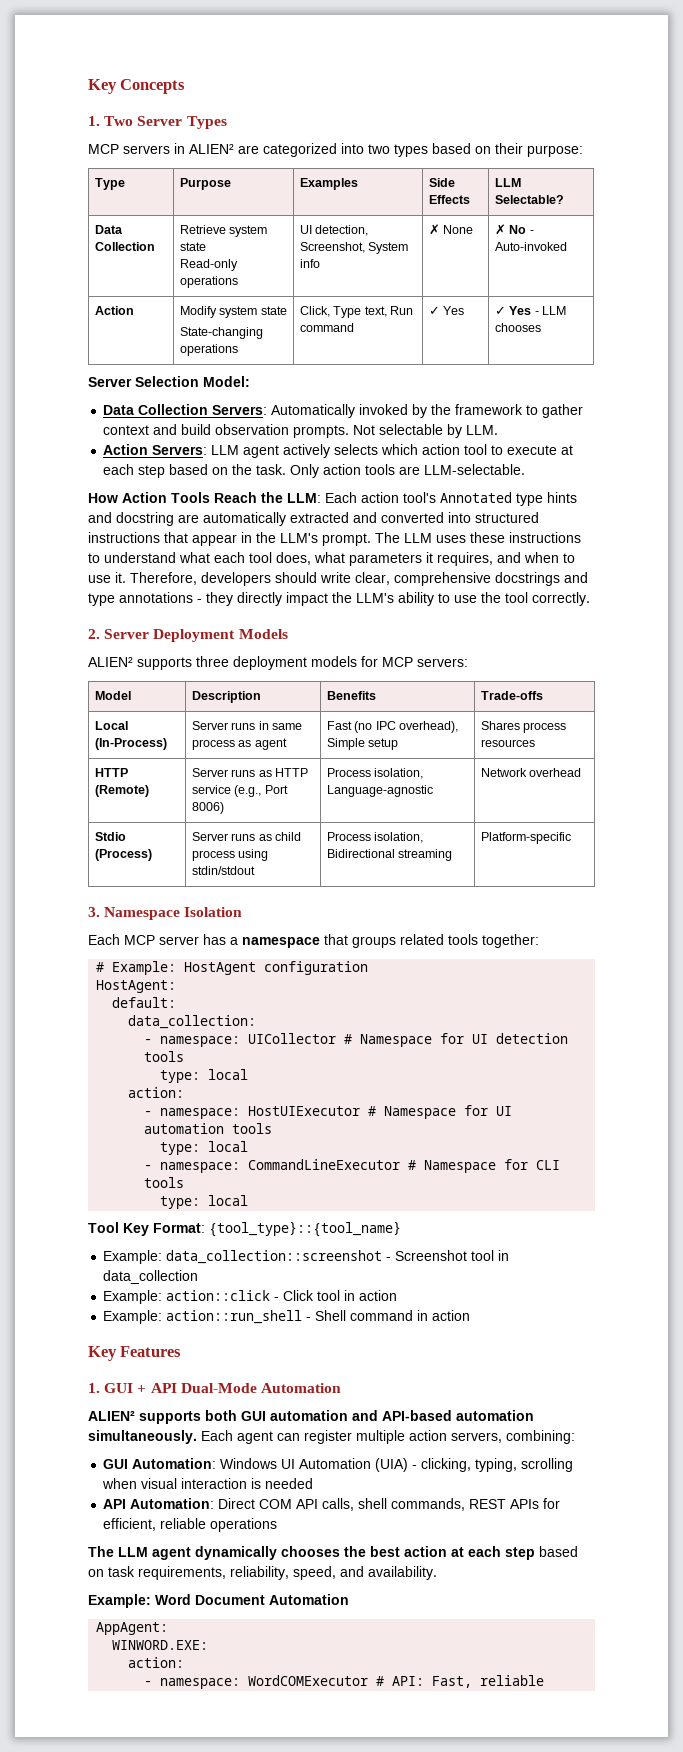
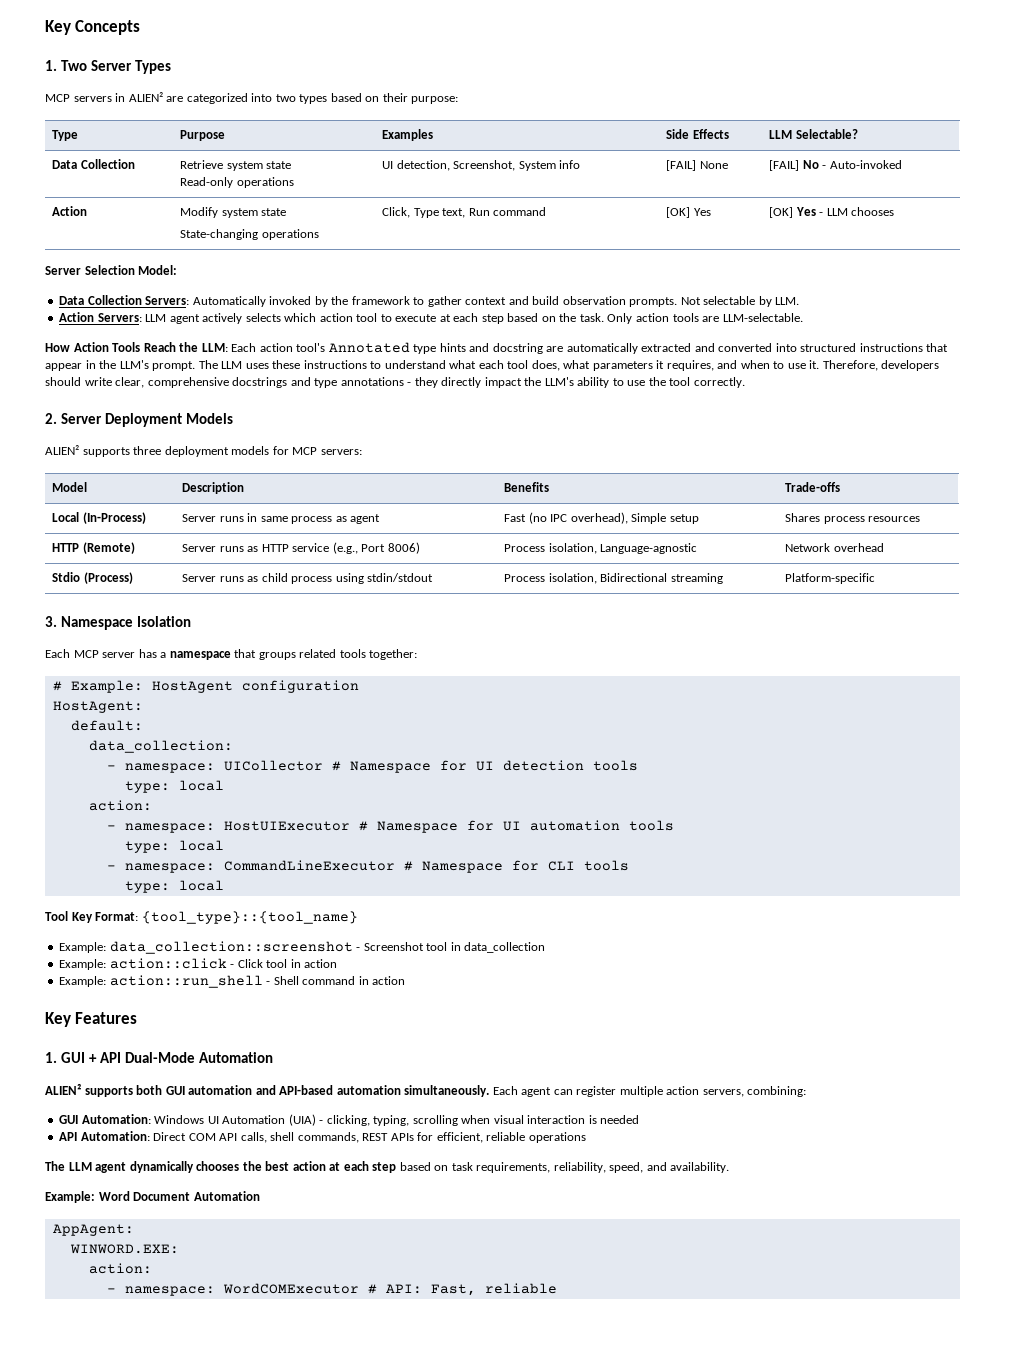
  Data Collection | Retrieve system state
- Read-only operations | UI detection, Screenshot, System info | ✗ None | ✗ No - Auto-invoked
+ Read-only operations | UI detection, Screenshot, System info | [FAIL] None | [FAIL] No - Auto-invoked
  Action | Modify system state
- State-changing operations | Click, Type text, Run command | ✓ Yes | ✓ Yes - LLM chooses
+ State-changing operations | Click, Type text, Run command | [OK] Yes | [OK] Yes - LLM chooses

